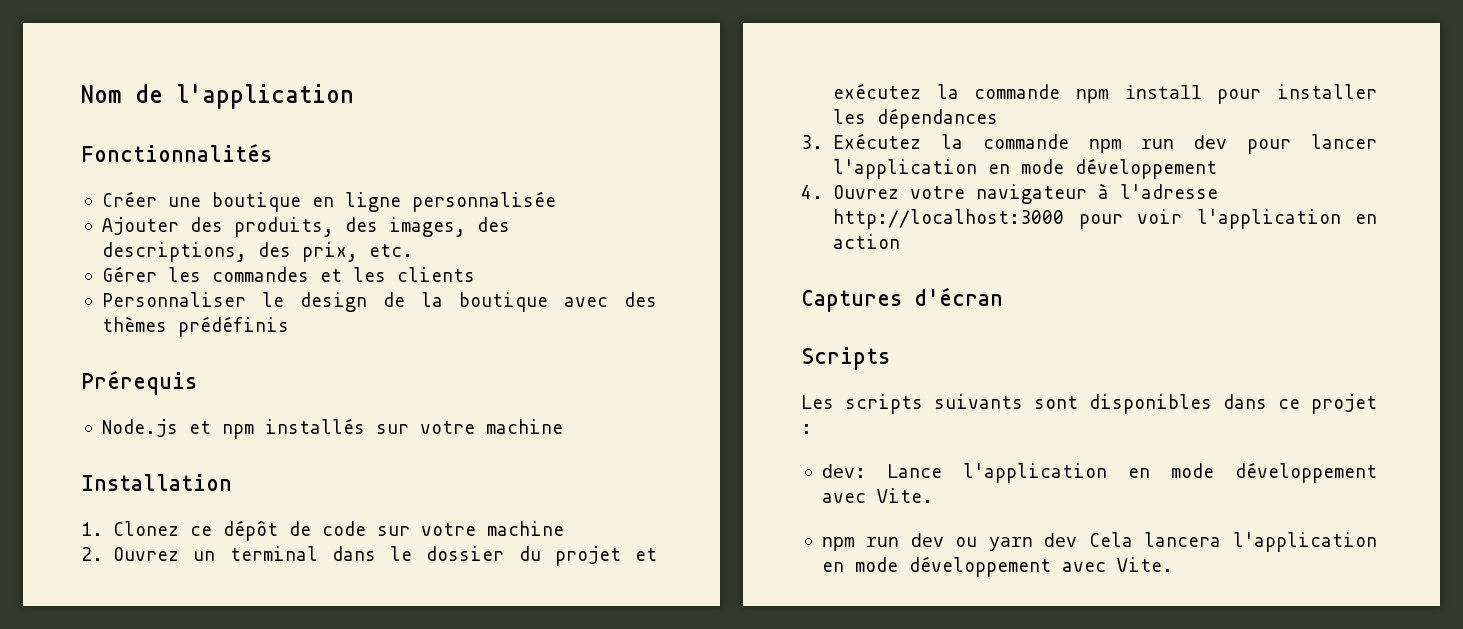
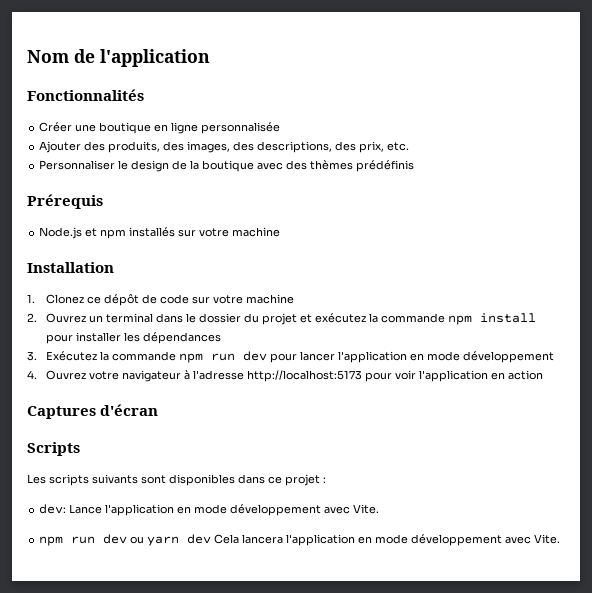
- Gérer les commandes et les clients
- 4. Ouvrez votre navigateur à l'adresse http://localhost:3000 pour voir l'application en action
+ 4. Ouvrez votre navigateur à l'adresse http://localhost:5173 pour voir l'application en action

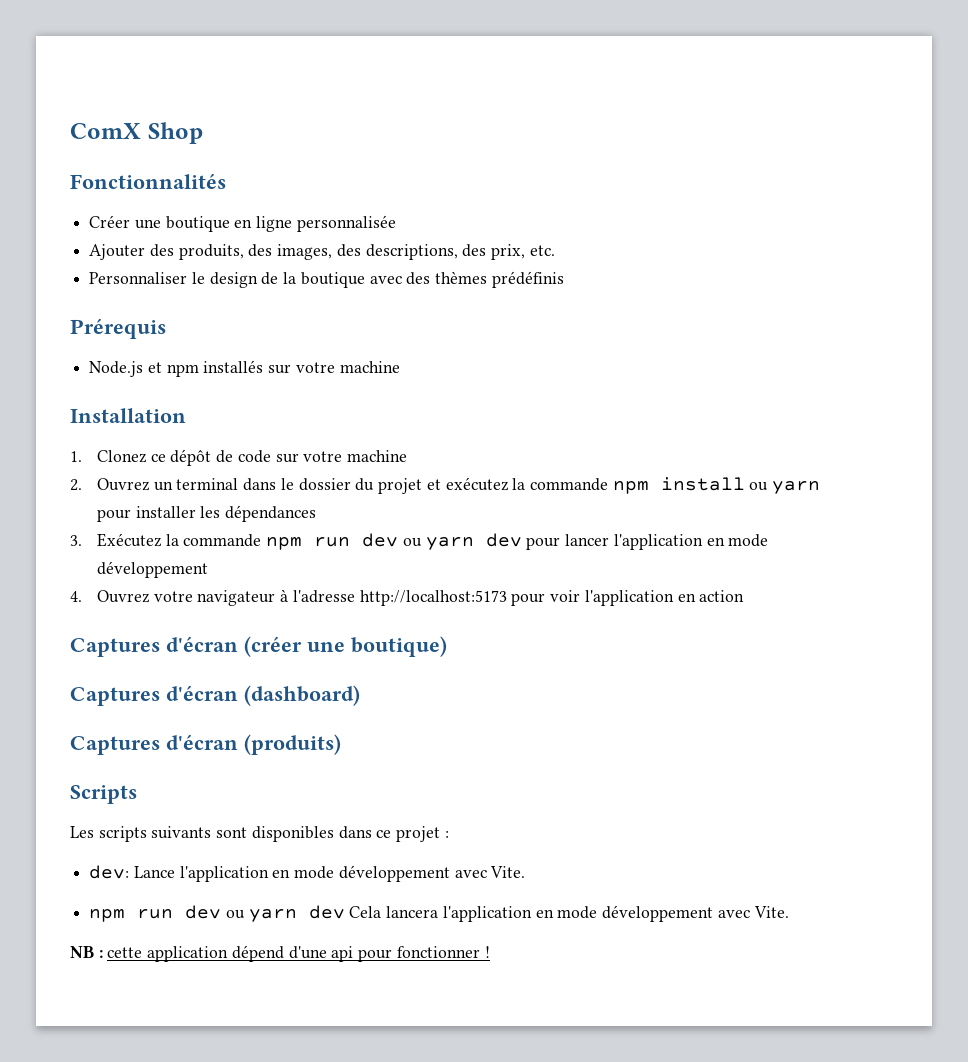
- Nom de l'application
+ ComX Shop
- 2. Ouvrez un terminal dans le dossier du projet et exécutez la commande npm install pour installer les dépendances
+ 2. Ouvrez un terminal dans le dossier du projet et exécutez la commande npm install ou yarn pour installer les dépendances
- 3. Exécutez la commande npm run dev pour lancer l'application en mode développement
+ 3. Exécutez la commande npm run dev ou yarn dev pour lancer l'application en mode développement
- Captures d'écran
+ Captures d'écran (créer une boutique)
+ Captures d'écran (dashboard)
+ Captures d'écran (produits)
+ NB : cette application dépend d'une api pour fonctionner !

